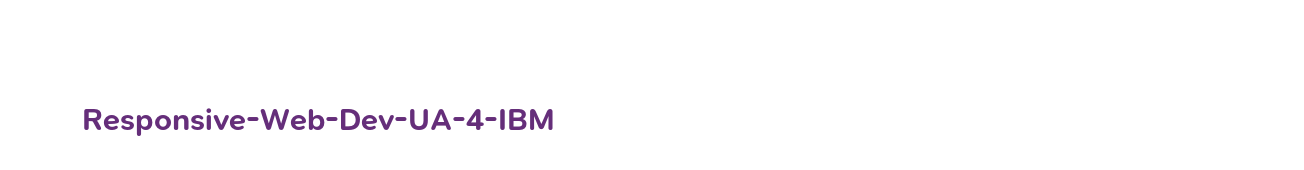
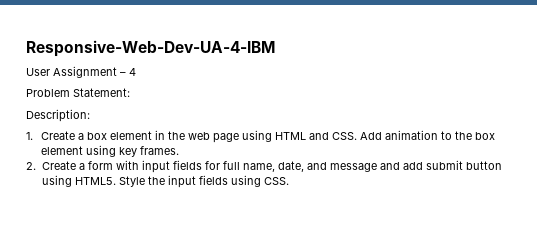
+ User Assignment – 4
+ Problem Statement:
+ Description:
+ 1. Create a box element in the web page using HTML and CSS. Add animation to the box element using key frames.
+ 2. Create a form with input fields for full name, date, and message and add submit button using HTML5. Style the input fields using CSS.

